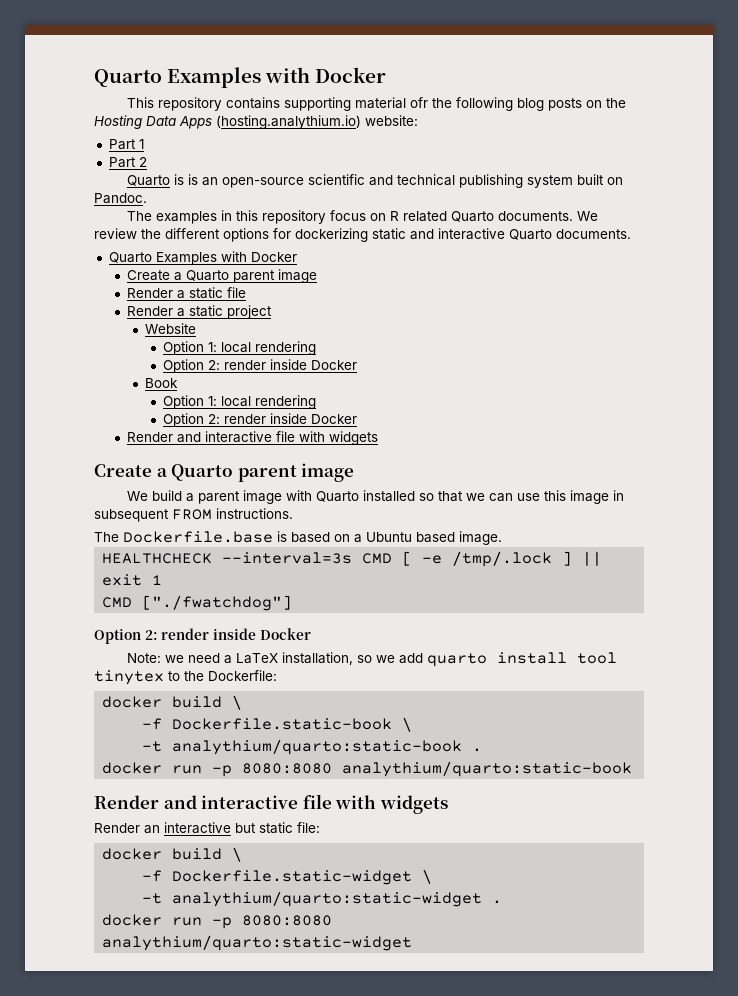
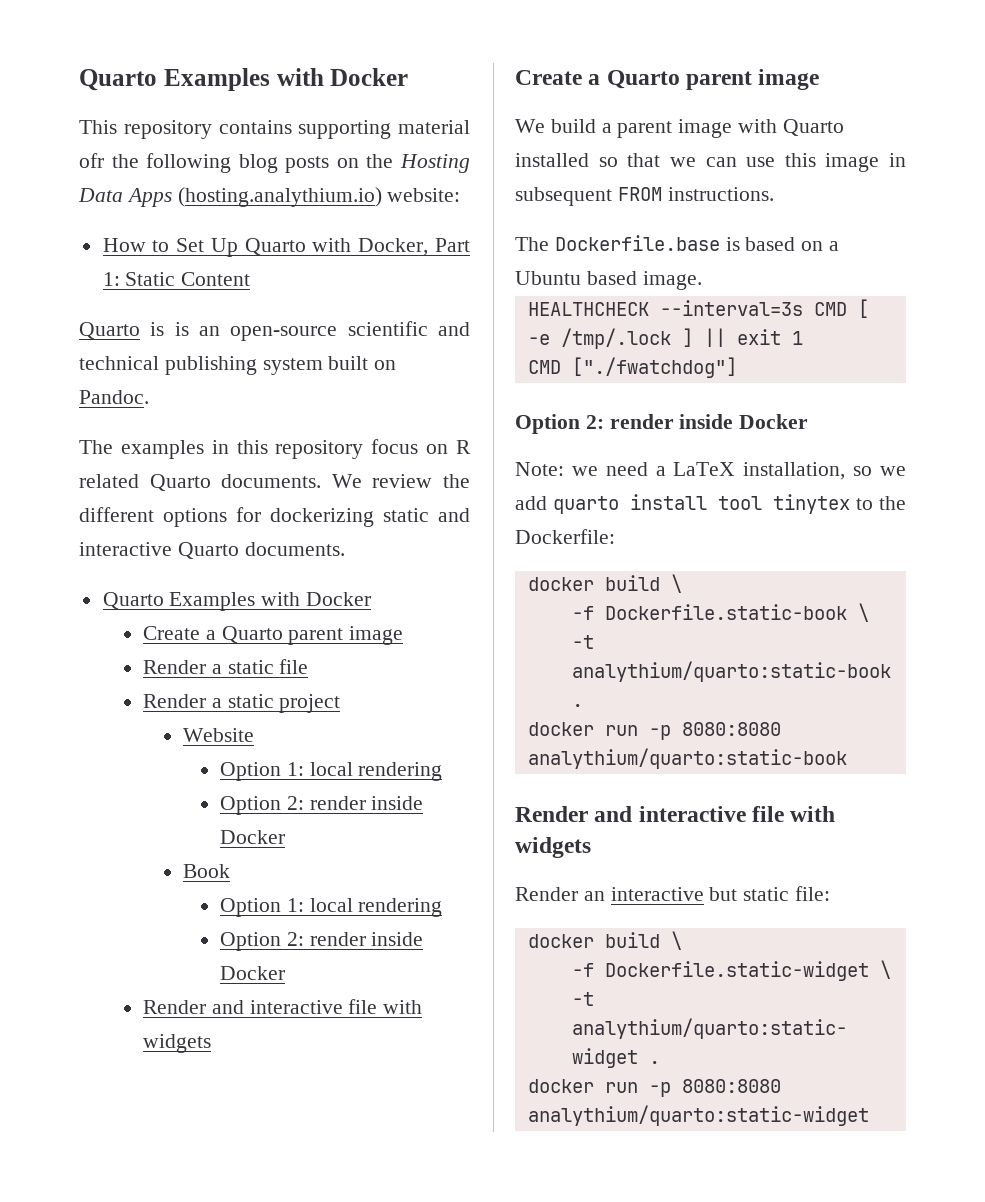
- Part 1
- Part 2
+ How to Set Up Quarto with Docker, Part 1: Static Content

